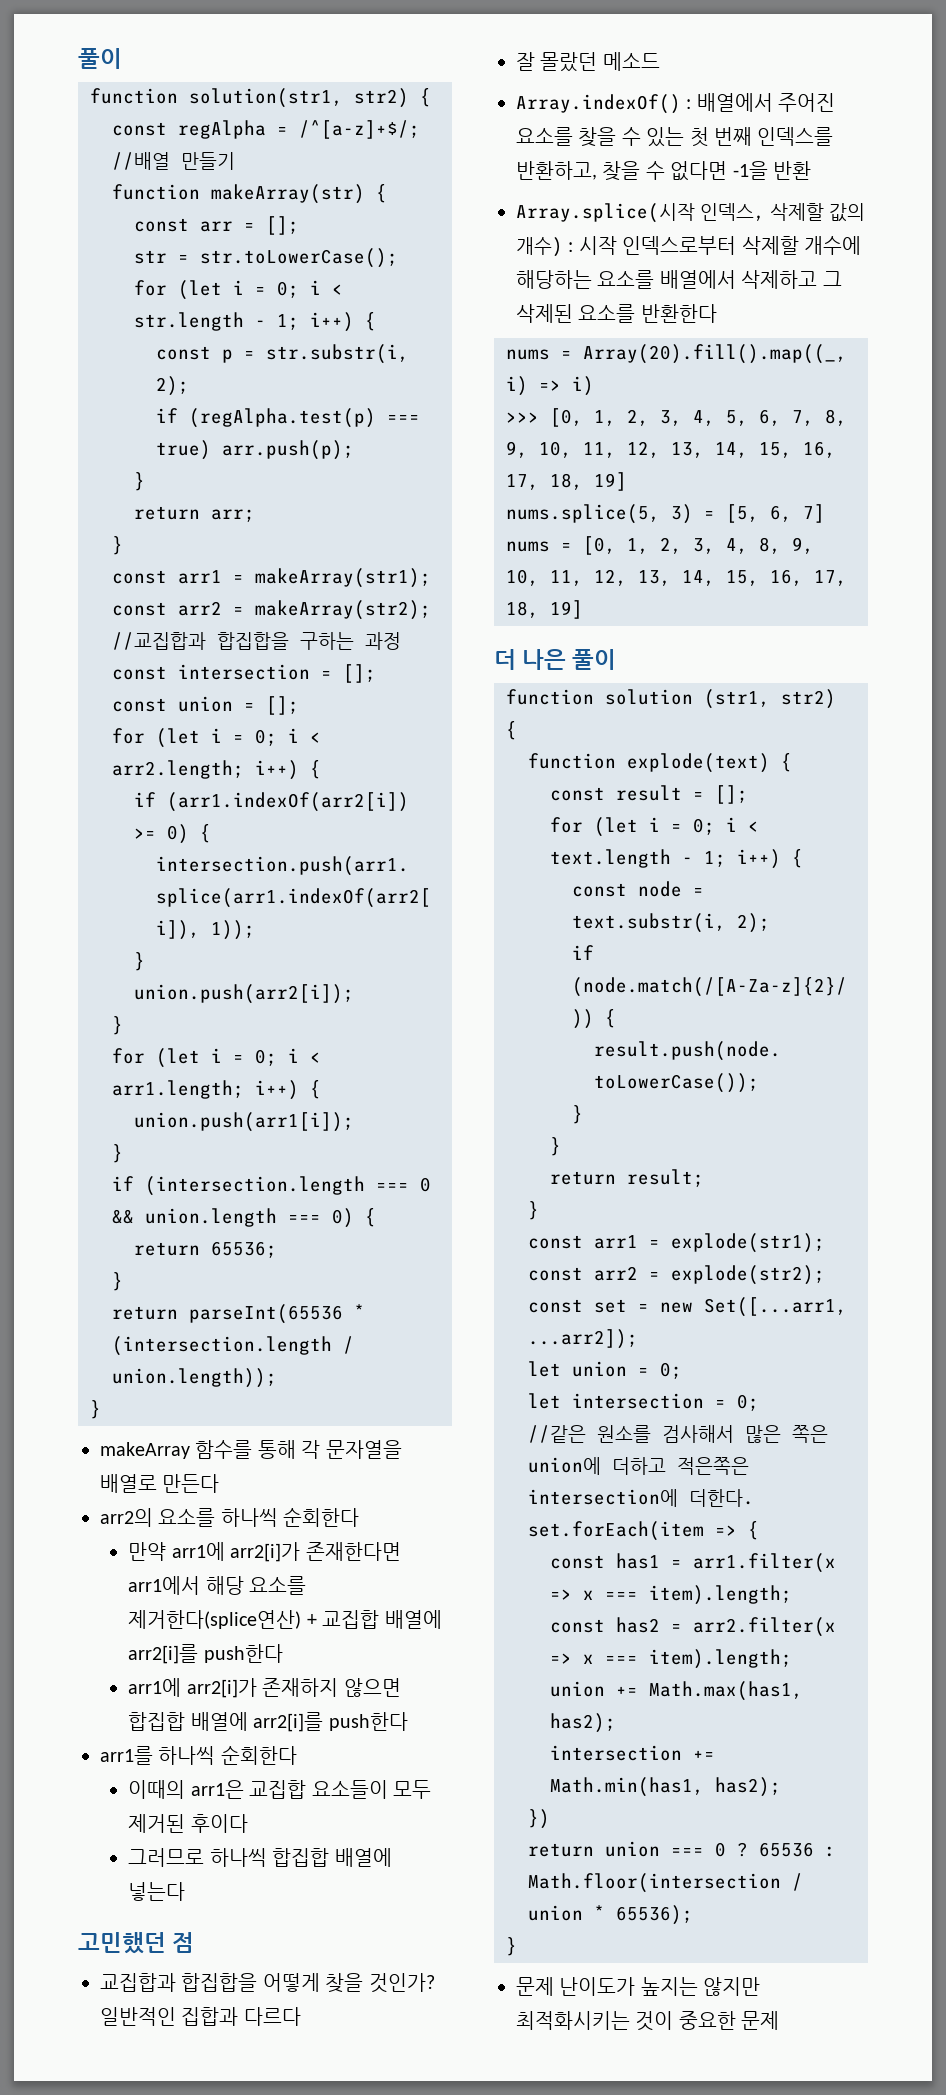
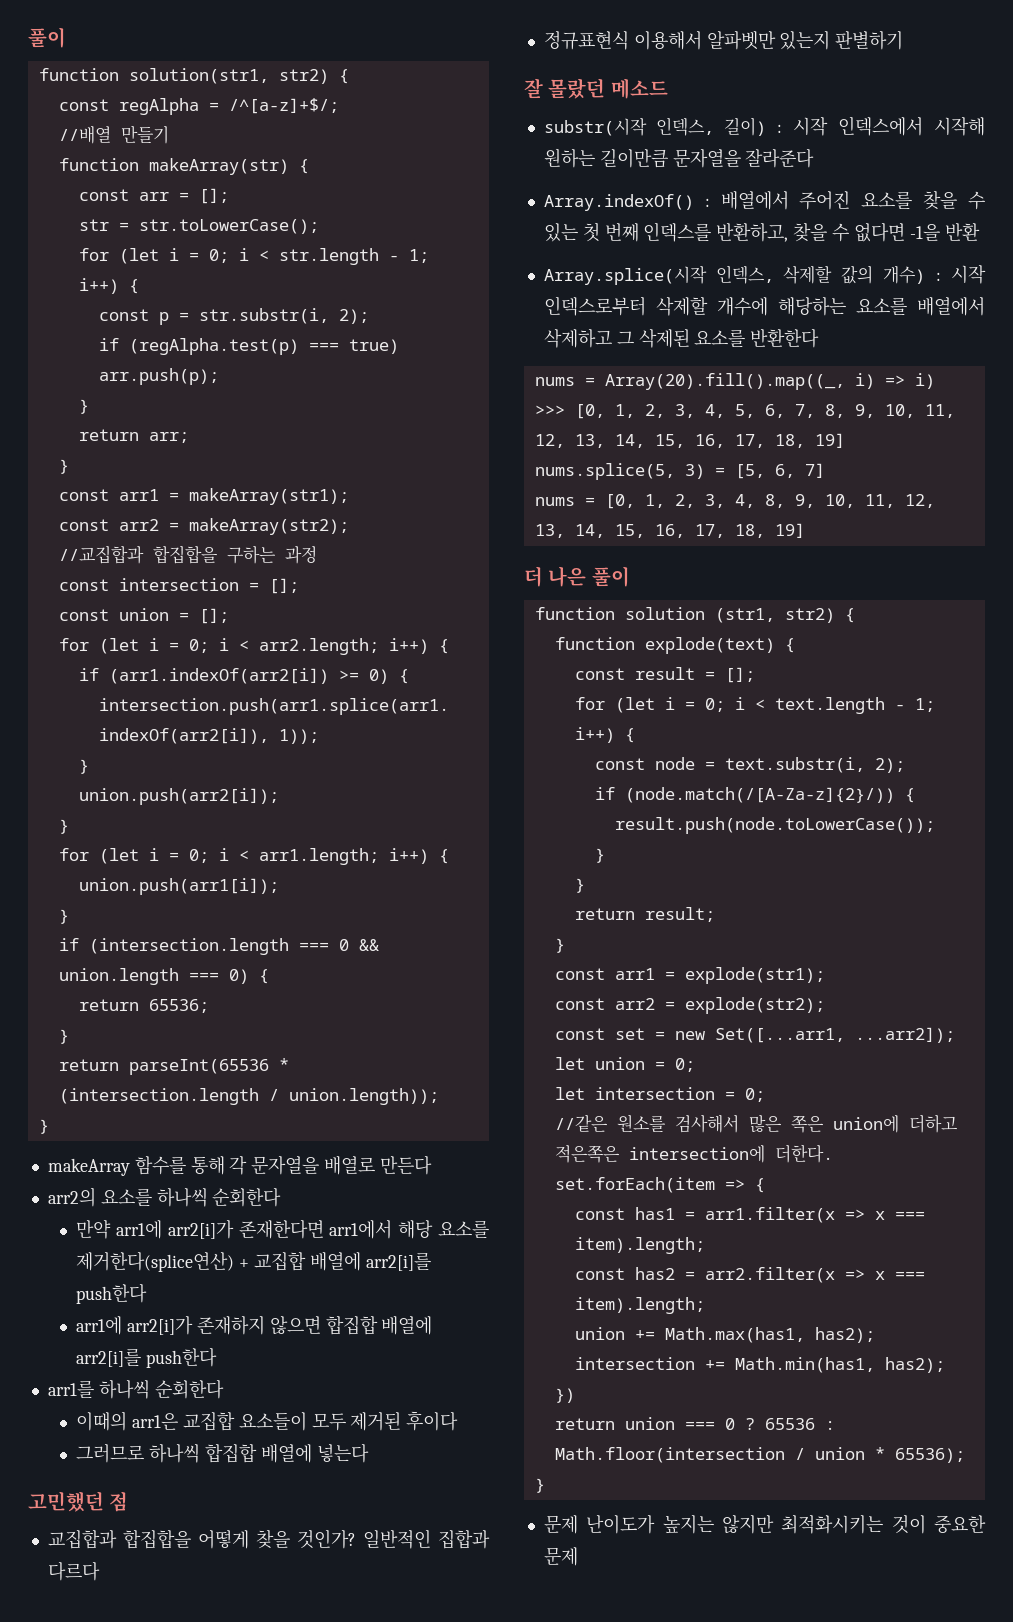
+ 정규표현식 이용해서 알파벳만 있는지 판별하기
  잘 몰랐던 메소드
+ substr(시작 인덱스, 길이) : 시작 인덱스에서 시작해 원하는 길이만큼 문자열을 잘라준다

